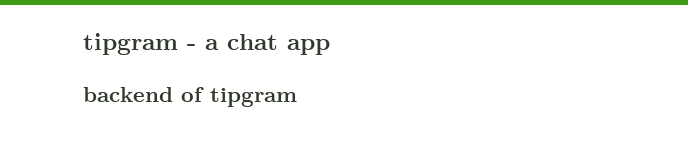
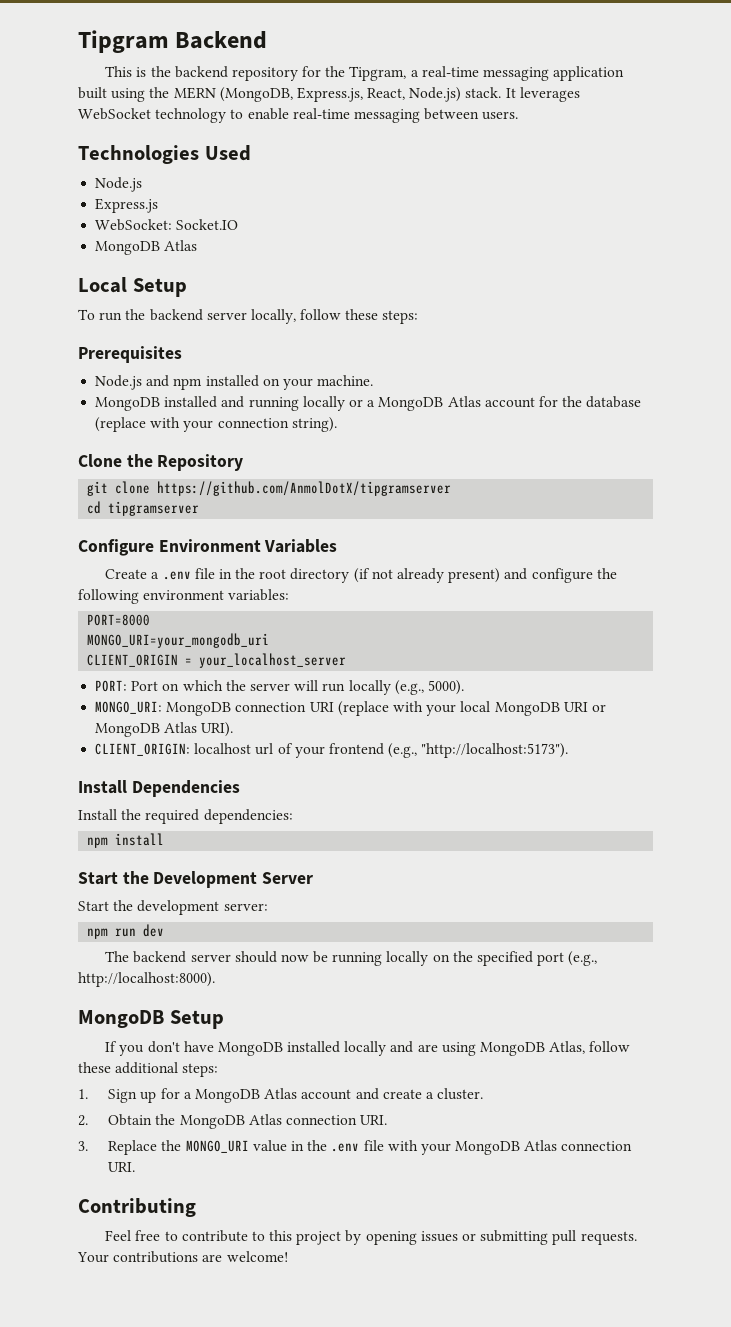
- tipgram - a chat app
- backend of tipgram
+ Tipgram Backend
+ This is the backend repository for the Tipgram, a real-time messaging application built using the MERN (MongoDB, Express.js, React, Node.js) stack. It leverages WebSocket technology to enable real-time messaging between users.
+ Technologies Used
+ Node.js
+ Express.js
+ WebSocket: Socket.IO
+ MongoDB Atlas
+ Local Setup
+ To run the backend server locally, follow these steps:
+ Prerequisites
+ Node.js and npm installed on your machine.
+ MongoDB installed and running locally or a MongoDB Atlas account for the database (replace with your connection string).
+ Clone the Repository
+ git clone https://github.com/AnmolDotX/tipgramserver
+ cd tipgramserver
+ Configure Environment Variables
+ Create a .env file in the root directory (if not already present) and configure the following environment variables:
+ PORT=8000
+ MONGO_URI=your_mongodb_uri
+ CLIENT_ORIGIN = your_localhost_server
+ PORT: Port on which the server will run locally (e.g., 5000).
+ MONGO_URI: MongoDB connection URI (replace with your local MongoDB URI or MongoDB Atlas URI).
+ CLIENT_ORIGIN: localhost url of your frontend (e.g., "http://localhost:5173").
+ Install Dependencies
+ Install the required dependencies:
+ npm install
+ Start the Development Server
+ Start the development server:
+ npm run dev
+ The backend server should now be running locally on the specified port (e.g., http://localhost:8000).
+ MongoDB Setup
+ If you don't have MongoDB installed locally and are using MongoDB Atlas, follow these additional steps:
+ 1. Sign up for a MongoDB Atlas account and create a cluster.
+ 2. Obtain the MongoDB Atlas connection URI.
+ 3. Replace the MONGO_URI value in the .env file with your MongoDB Atlas connection URI.
+ Contributing
+ Feel free to contribute to this project by opening issues or submitting pull requests. Your contributions are welcome!

